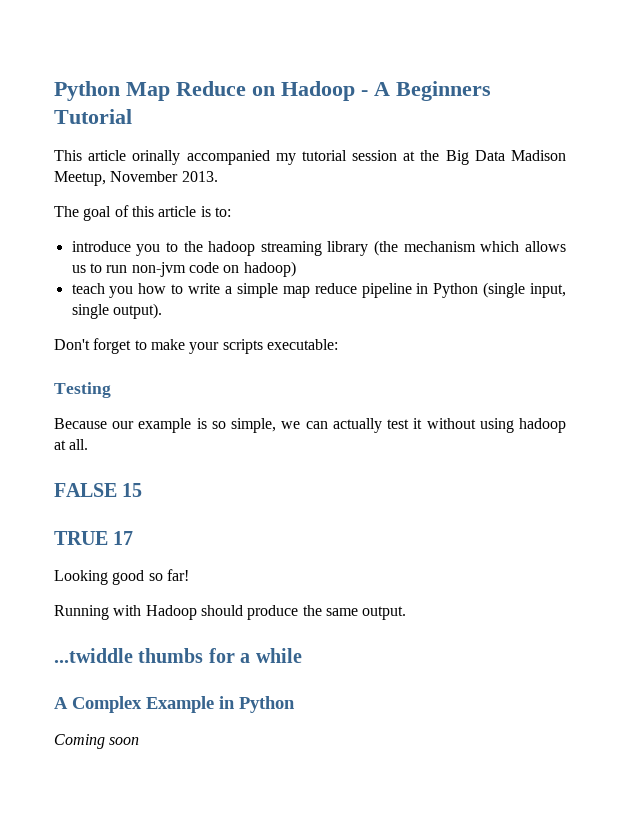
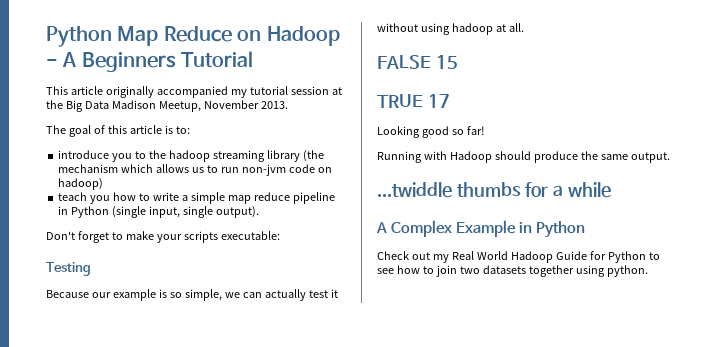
- This article orinally accompanied my tutorial session at the Big Data Madison Meetup, November 2013.
+ This article originally accompanied my tutorial session at the Big Data Madison Meetup, November 2013.
- Coming soon
+ Check out my Real World Hadoop Guide for Python to see how to join two datasets together using python.

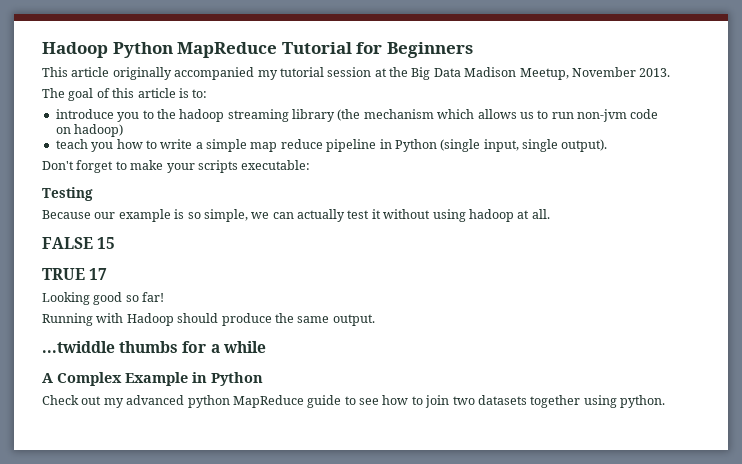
- Python Map Reduce on Hadoop - A Beginners Tutorial
+ Hadoop Python MapReduce Tutorial for Beginners
- Check out my Real World Hadoop Guide for Python to see how to join two datasets together using python.
+ Check out my advanced python MapReduce guide to see how to join two datasets together using python.

